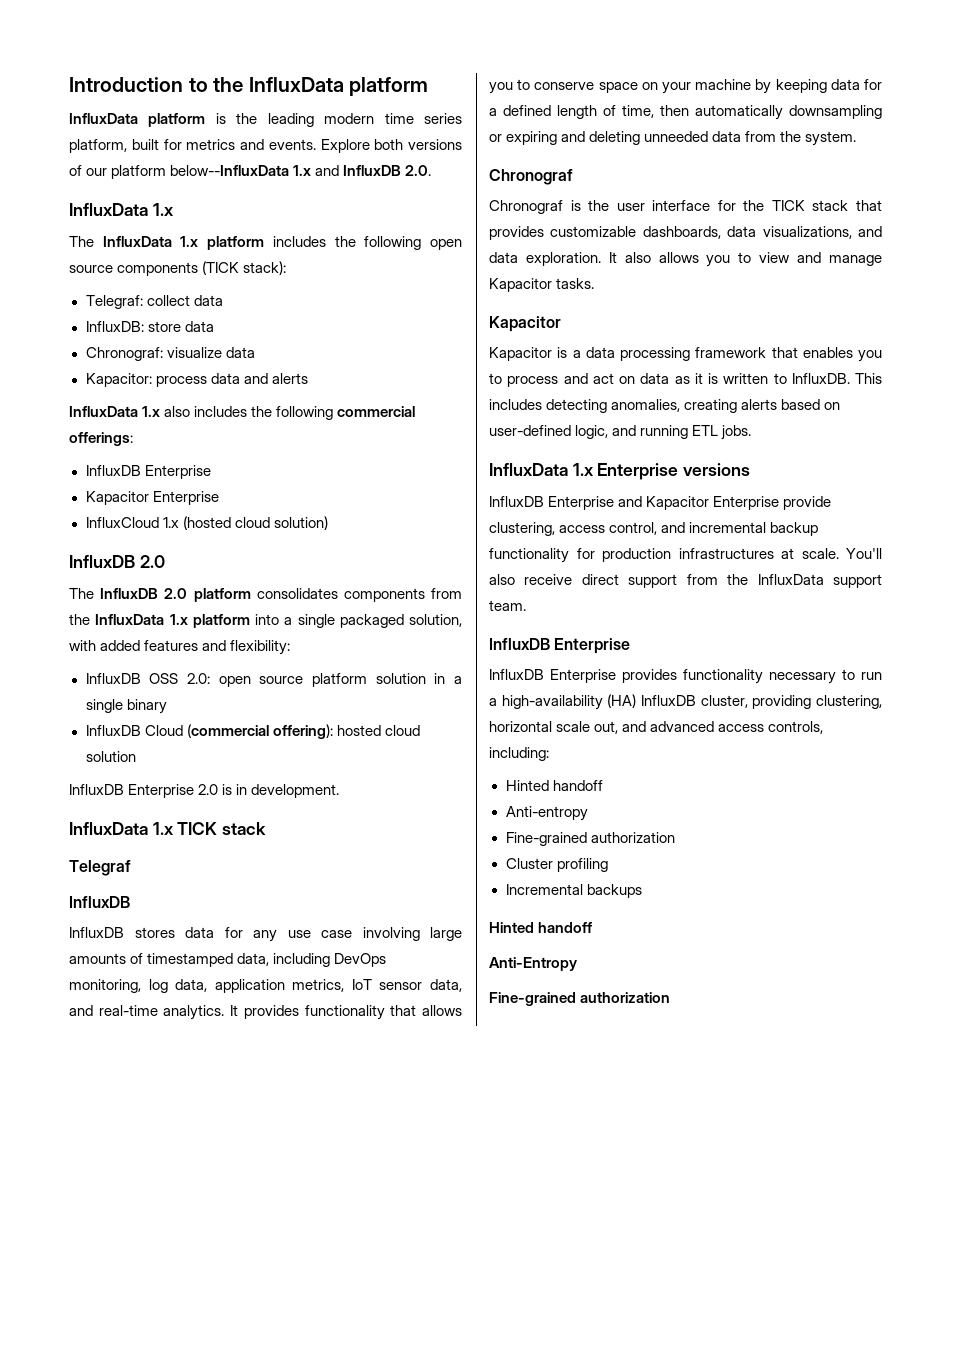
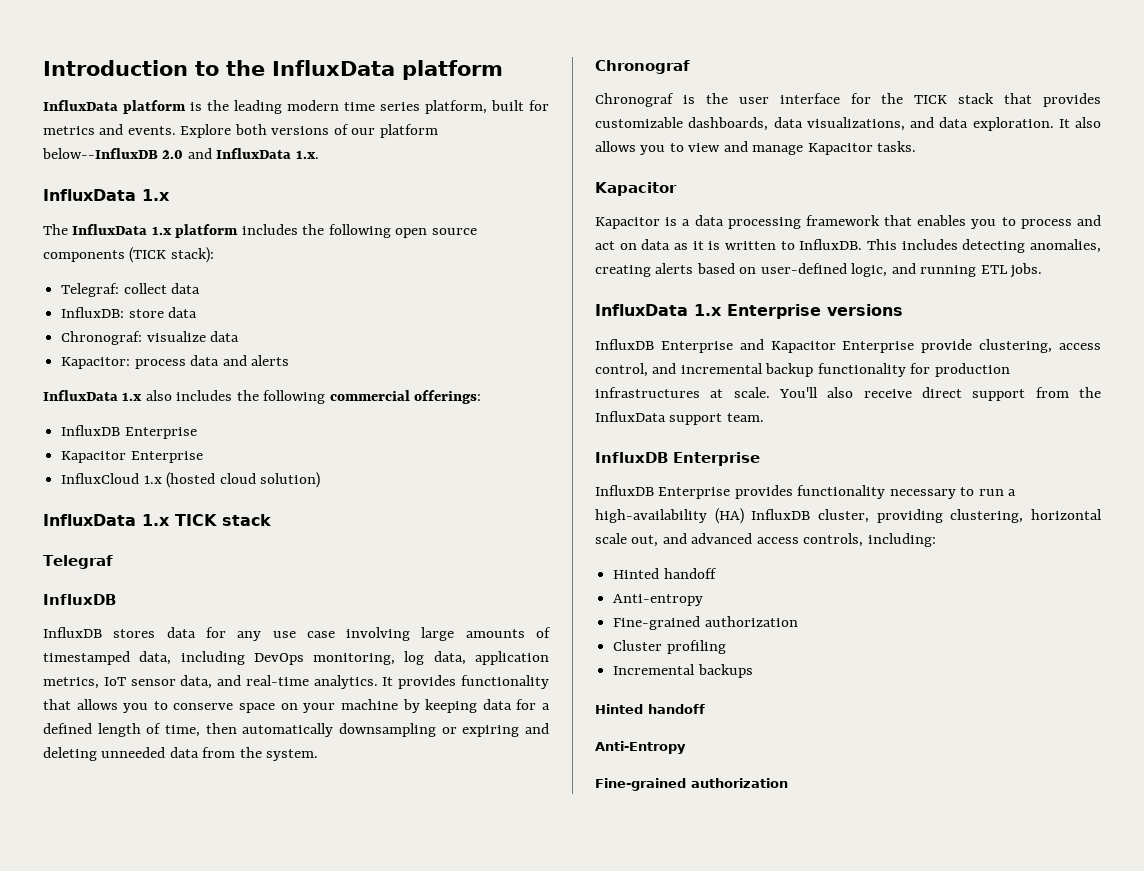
- Explore both versions of our platform below--InfluxData 1.x and InfluxDB 2.0.
+ Explore both versions of our platform below--InfluxDB 2.0 and InfluxData 1.x.
  InfluxCloud 1.x (hosted cloud solution)
- InfluxDB 2.0
- The InfluxDB 2.0 platform consolidates components from the InfluxData 1.x platform into a single packaged solution, with added features and flexibility:
- InfluxDB OSS 2.0: open source platform solution in a single binary
- InfluxDB Cloud (commercial offering): hosted cloud solution
- InfluxDB Enterprise 2.0 is in development.

